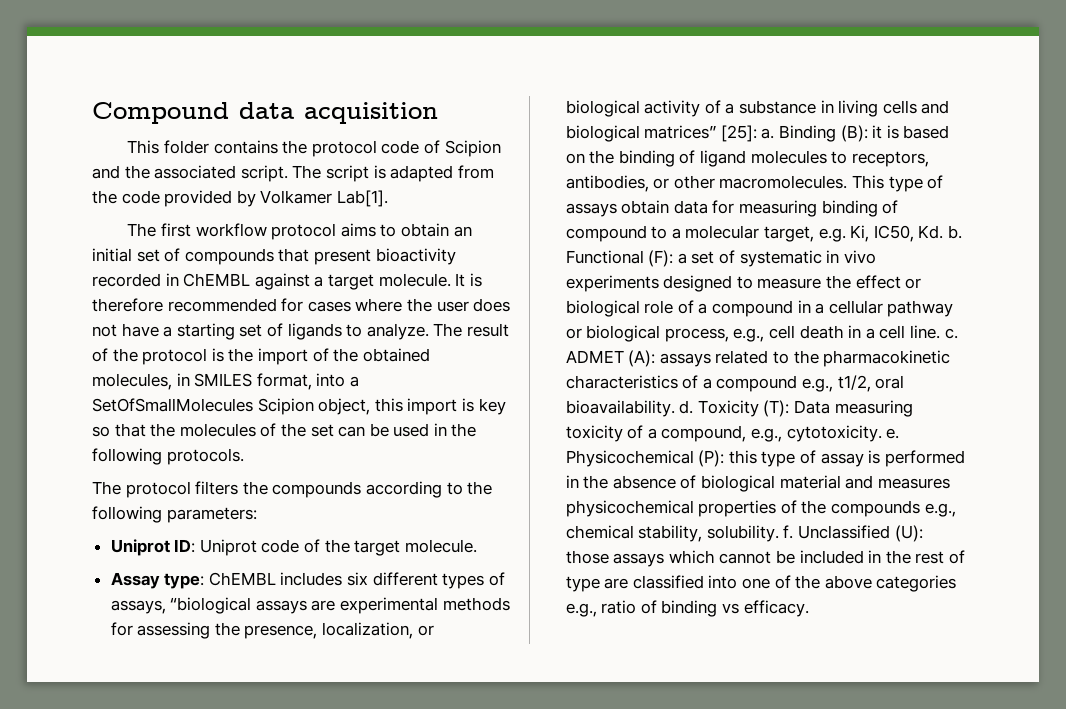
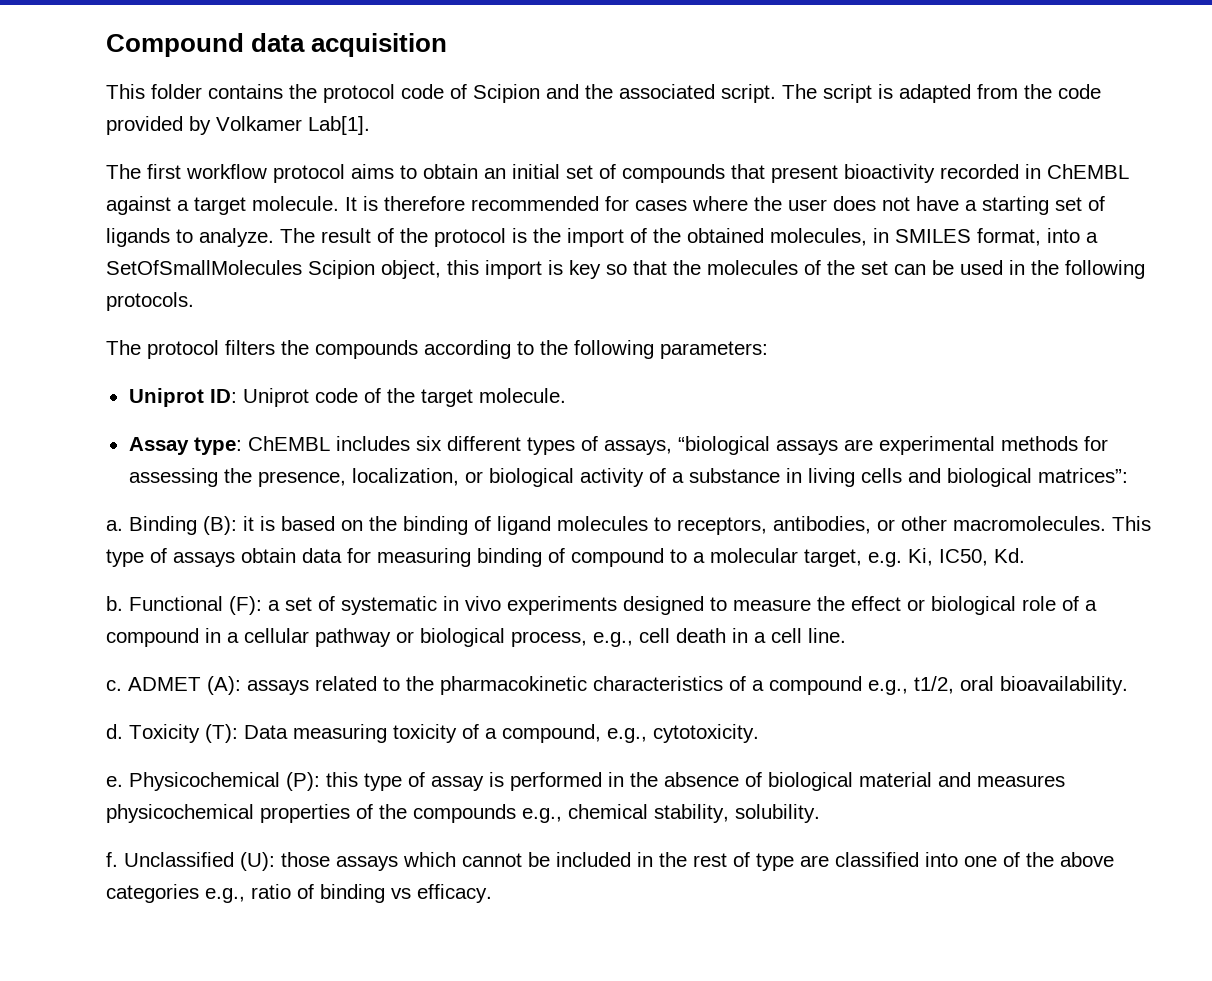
- Assay type: ChEMBL includes six different types of assays, “biological assays are experimental methods for assessing the presence, localization, or biological activity of a substance in living cells and biological matrices” [25]: a.
+ Assay type: ChEMBL includes six different types of assays, “biological assays are experimental methods for assessing the presence, localization, or biological activity of a substance in living cells and biological matrices”:
+ a.
- This type of assays obtain data for measuring binding of compound to a molecular target, e.g. Ki, IC50, Kd. b.
+ This type of assays obtain data for measuring binding of compound to a molecular target, e.g. Ki, IC50, Kd.
+ b.
- Functional (F): a set of systematic in vivo experiments designed to measure the effect or biological role of a compound in a cellular pathway or biological process, e.g., cell death in a cell line. c.
+ Functional (F): a set of systematic in vivo experiments designed to measure the effect or biological role of a compound in a cellular pathway or biological process, e.g., cell death in a cell line.
+ c.
- ADMET (A): assays related to the pharmacokinetic characteristics of a compound e.g., t1/2, oral bioavailability. d.
+ ADMET (A): assays related to the pharmacokinetic characteristics of a compound e.g., t1/2, oral bioavailability.
+ d.
- Toxicity (T): Data measuring toxicity of a compound, e.g., cytotoxicity. e.
+ Toxicity (T): Data measuring toxicity of a compound, e.g., cytotoxicity.
+ e.
- Physicochemical (P): this type of assay is performed in the absence of biological material and measures physicochemical properties of the compounds e.g., chemical stability, solubility. f.
+ Physicochemical (P): this type of assay is performed in the absence of biological material and measures physicochemical properties of the compounds e.g., chemical stability, solubility.
+ f.

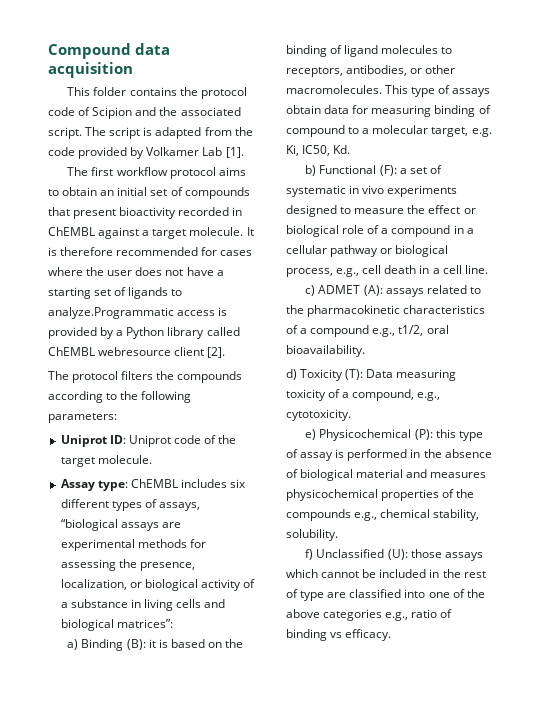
- The script is adapted from the code provided by Volkamer Lab[1].
+ The script is adapted from the code provided by Volkamer Lab [1].
- It is therefore recommended for cases where the user does not have a starting set of ligands to analyze. The result of the protocol is the import of the obtained molecules, in SMILES format, into a SetOfSmallMolecules Scipion object, this import is key so that the molecules of the set can be used in the following protocols.
+ It is therefore recommended for cases where the user does not have a starting set of ligands to analyze.Programmatic access is provided by a Python library called ChEMBL webresource client [2].
- a. Binding (B): it is based on the binding of ligand molecules to receptors, antibodies, or other macromolecules.
+ a) Binding (B): it is based on the binding of ligand molecules to receptors, antibodies, or other macromolecules.
- b. Functional (F): a set of systematic in vivo experiments designed to measure the effect or biological role of a compound in a cellular pathway or biological process, e.g., cell death in a cell line.
+ b) Functional (F): a set of systematic in vivo experiments designed to measure the effect or biological role of a compound in a cellular pathway or biological process, e.g., cell death in a cell line.
- c. ADMET (A): assays related to the pharmacokinetic characteristics of a compound e.g., t1/2, oral bioavailability.
+ c) ADMET (A): assays related to the pharmacokinetic characteristics of a compound e.g., t1/2, oral bioavailability.
- d. Toxicity (T): Data measuring toxicity of a compound, e.g., cytotoxicity.
+ d) Toxicity (T): Data measuring toxicity of a compound, e.g., cytotoxicity.
- e. Physicochemical (P): this type of assay is performed in the absence of biological material and measures physicochemical properties of the compounds e.g., chemical stability, solubility.
+ e) Physicochemical (P): this type of assay is performed in the absence of biological material and measures physicochemical properties of the compounds e.g., chemical stability, solubility.
- f. Unclassified (U): those assays which cannot be included in the rest of type are classified into one of the above categories e.g., ratio of binding vs efficacy.
+ f) Unclassified (U): those assays which cannot be included in the rest of type are classified into one of the above categories e.g., ratio of binding vs efficacy.

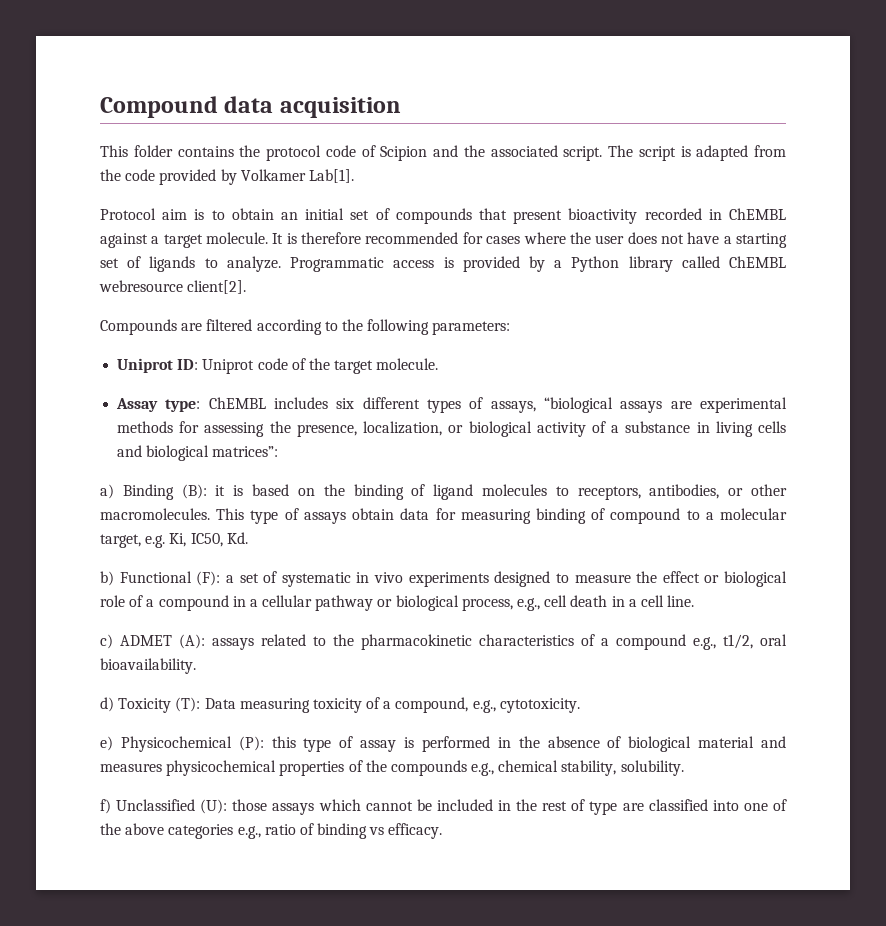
- The script is adapted from the code provided by Volkamer Lab [1].
- The first workflow protocol aims to obtain an initial set of compounds that present bioactivity recorded in ChEMBL against a target molecule.
+ The script is adapted from the code provided by Volkamer Lab[1].
+ Protocol aim is to obtain an initial set of compounds that present bioactivity recorded in ChEMBL against a target molecule.
- It is therefore recommended for cases where the user does not have a starting set of ligands to analyze.Programmatic access is provided by a Python library called ChEMBL webresource client [2].
- The protocol filters the compounds according to the following parameters:
+ It is therefore recommended for cases where the user does not have a starting set of ligands to analyze. Programmatic access is provided by a Python library called ChEMBL webresource client[2].
+ Compounds are filtered according to the following parameters:

